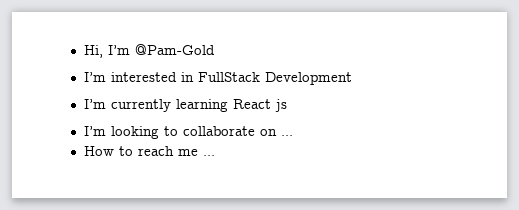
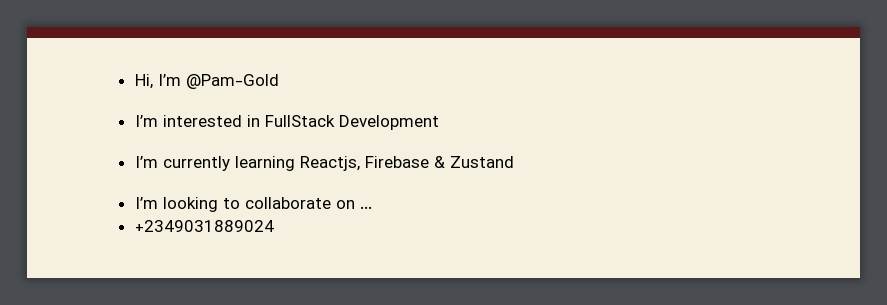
- I’m currently learning React js
+ I’m currently learning Reactjs, Firebase & Zustand
- How to reach me ...
+ +2349031889024

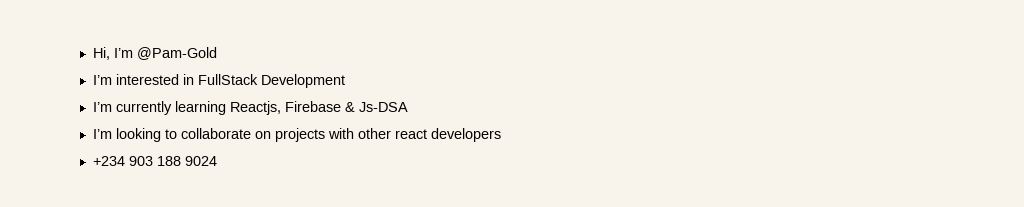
- I’m currently learning Reactjs, Firebase & Zustand
+ I’m currently learning Reactjs, Firebase & Js-DSA
- I’m looking to collaborate on ...
- +2349031889024
+ I’m looking to collaborate on projects with other react developers
+ +234 903 188 9024

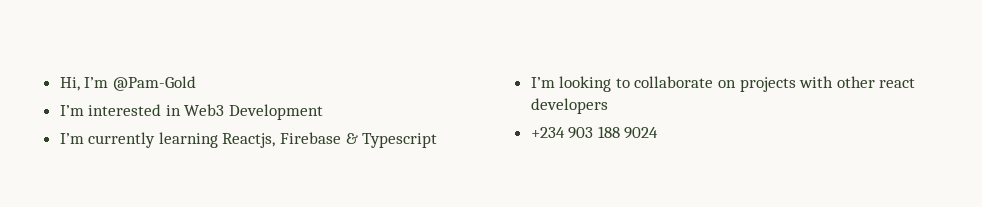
- I’m interested in FullStack Development
+ I’m interested in Web3 Development
- I’m currently learning Reactjs, Firebase & Js-DSA
+ I’m currently learning Reactjs, Firebase & Typescript

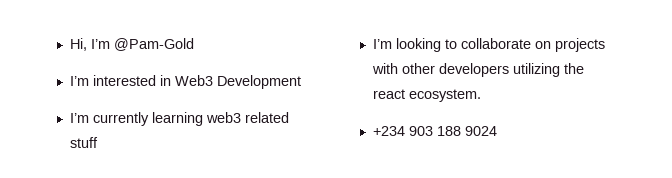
- I’m currently learning Reactjs, Firebase & Typescript
+ I’m currently learning web3 related stuff
- I’m looking to collaborate on projects with other react developers
+ I’m looking to collaborate on projects with other developers utilizing the react ecosystem.

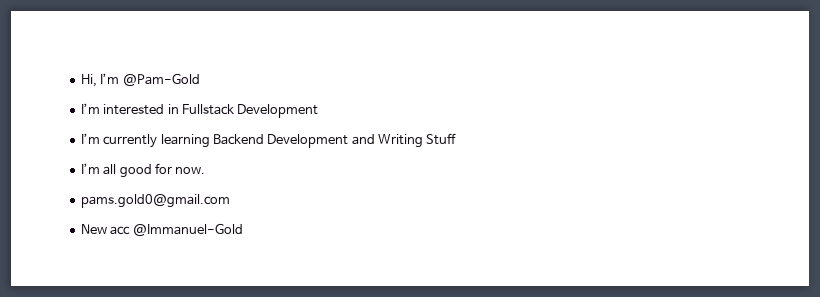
- I’m interested in Web3 Development
+ I’m interested in Fullstack Development
- I’m currently learning web3 related stuff
- I’m looking to collaborate on projects with other developers utilizing the react ecosystem.
- +234 903 188 9024
+ I’m currently learning Backend Development and Writing Stuff
+ I’m all good for now.
+ pams.gold0@gmail.com
+ New acc @Immanuel-Gold

